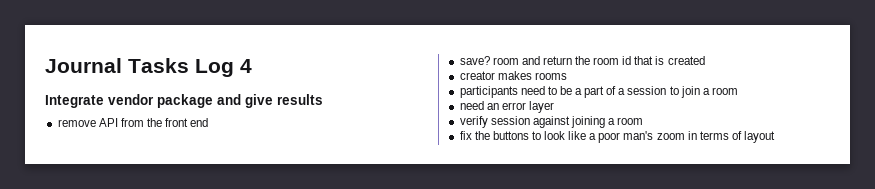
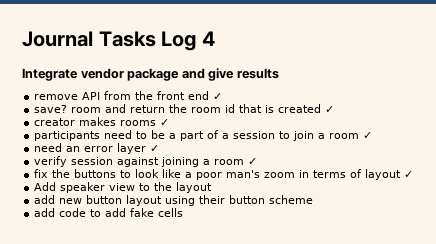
- remove API from the front end
+ remove API from the front end ✓
- save? room and return the room id that is created
+ save? room and return the room id that is created ✓
- creator makes rooms
+ creator makes rooms ✓
- participants need to be a part of a session to join a room
+ participants need to be a part of a session to join a room ✓
- need an error layer
+ need an error layer ✓
- verify session against joining a room
+ verify session against joining a room ✓
- fix the buttons to look like a poor man's zoom in terms of layout
+ fix the buttons to look like a poor man's zoom in terms of layout ✓
+ Add speaker view to the layout
+ add new button layout using their button scheme
+ add code to add fake cells

